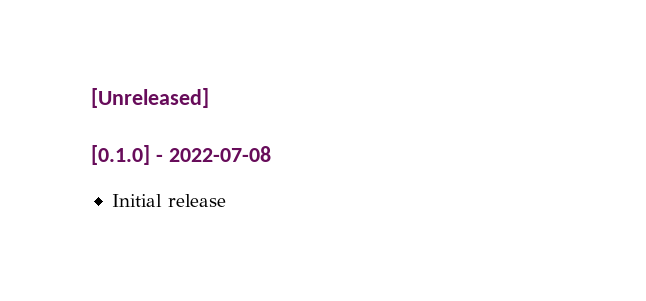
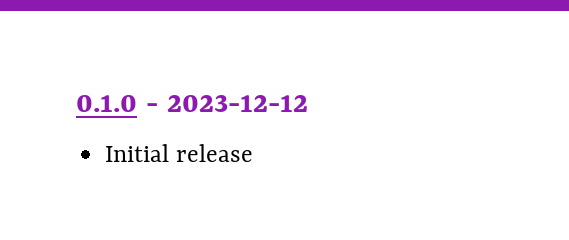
- [Unreleased]
- [0.1.0] - 2022-07-08
+ 0.1.0 - 2023-12-12

